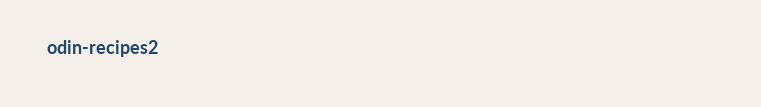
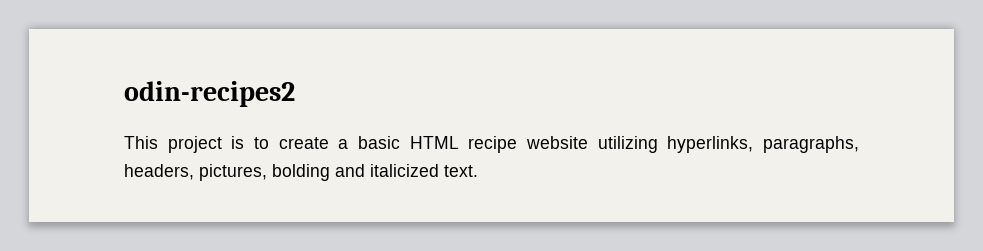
+ This project is to create a basic HTML recipe website utilizing hyperlinks, paragraphs, headers, pictures, bolding and italicized text.

